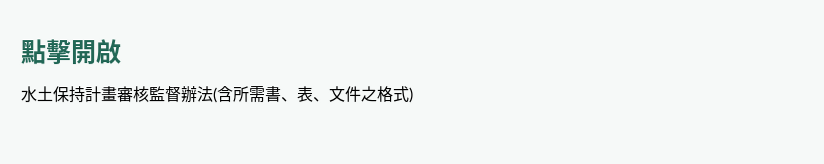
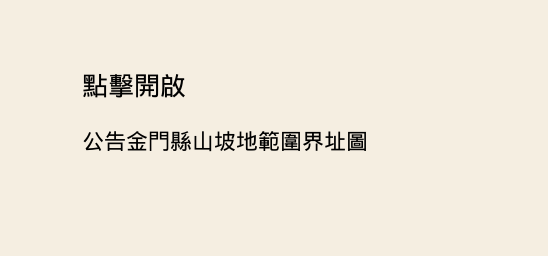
- 水土保持計畫審核監督辦法(含所需書、表、文件之格式)
+ 公告金門縣山坡地範圍界址圖

